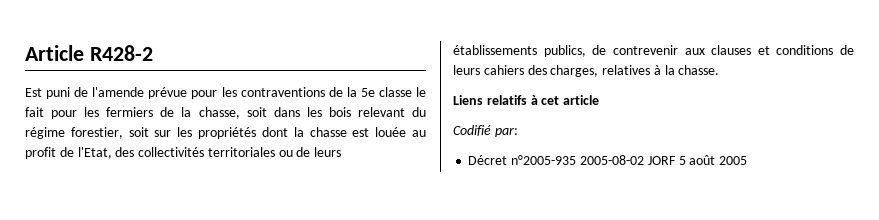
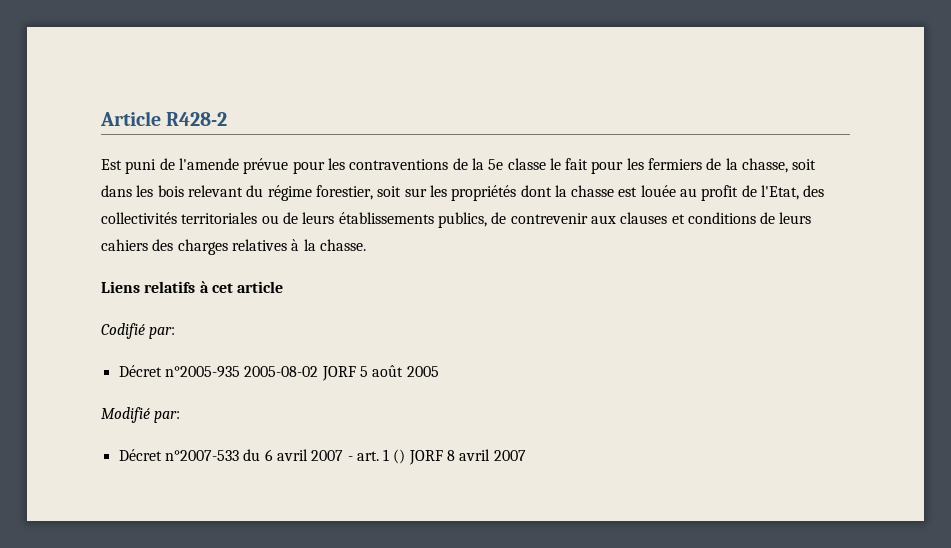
- Est puni de l'amende prévue pour les contraventions de la 5e classe le fait pour les fermiers de la chasse, soit dans les bois relevant du régime forestier, soit sur les propriétés dont la chasse est louée au profit de l'Etat, des collectivités territoriales ou de leurs établissements publics, de contrevenir aux clauses et conditions de leurs cahiers des charges, relatives à la chasse.
+ Est puni de l'amende prévue pour les contraventions de la 5e classe le fait pour les fermiers de la chasse, soit dans les bois relevant du régime forestier, soit sur les propriétés dont la chasse est louée au profit de l'Etat, des collectivités territoriales ou de leurs établissements publics, de contrevenir aux clauses et conditions de leurs cahiers des charges relatives à la chasse.
+ Modifié par:
+ Décret n°2007-533 du 6 avril 2007 - art. 1 () JORF 8 avril 2007

